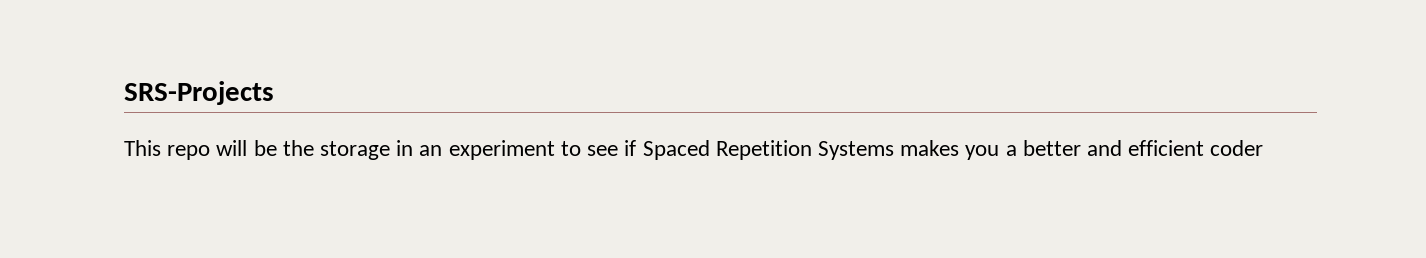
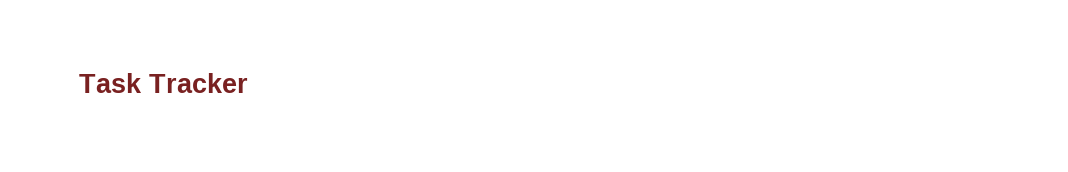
- SRS-Projects
- This repo will be the storage in an experiment to see if Spaced Repetition Systems makes you a better and efficient coder
+ Task Tracker

